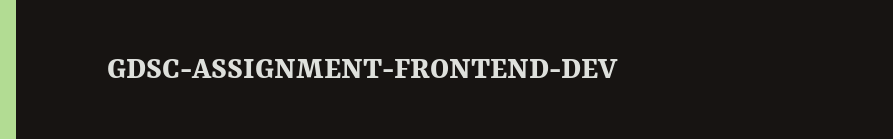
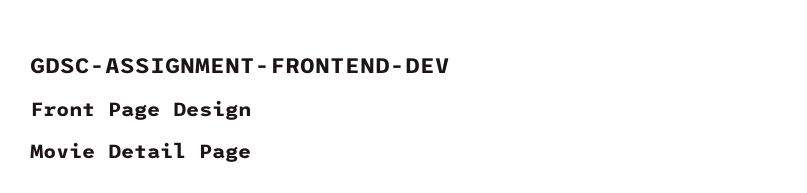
+ Front Page Design
+ Movie Detail Page

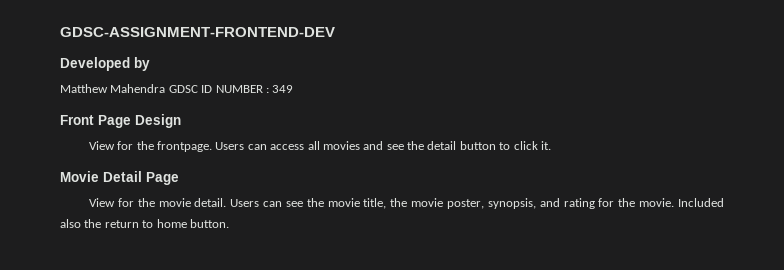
+ Developed by
+ Matthew Mahendra GDSC ID NUMBER : 349
  Front Page Design
+ View for the frontpage. Users can access all movies and see the detail button to click it.
  Movie Detail Page
+ View for the movie detail. Users can see the movie title, the movie poster, synopsis, and rating for the movie. Included also the return to home button.

